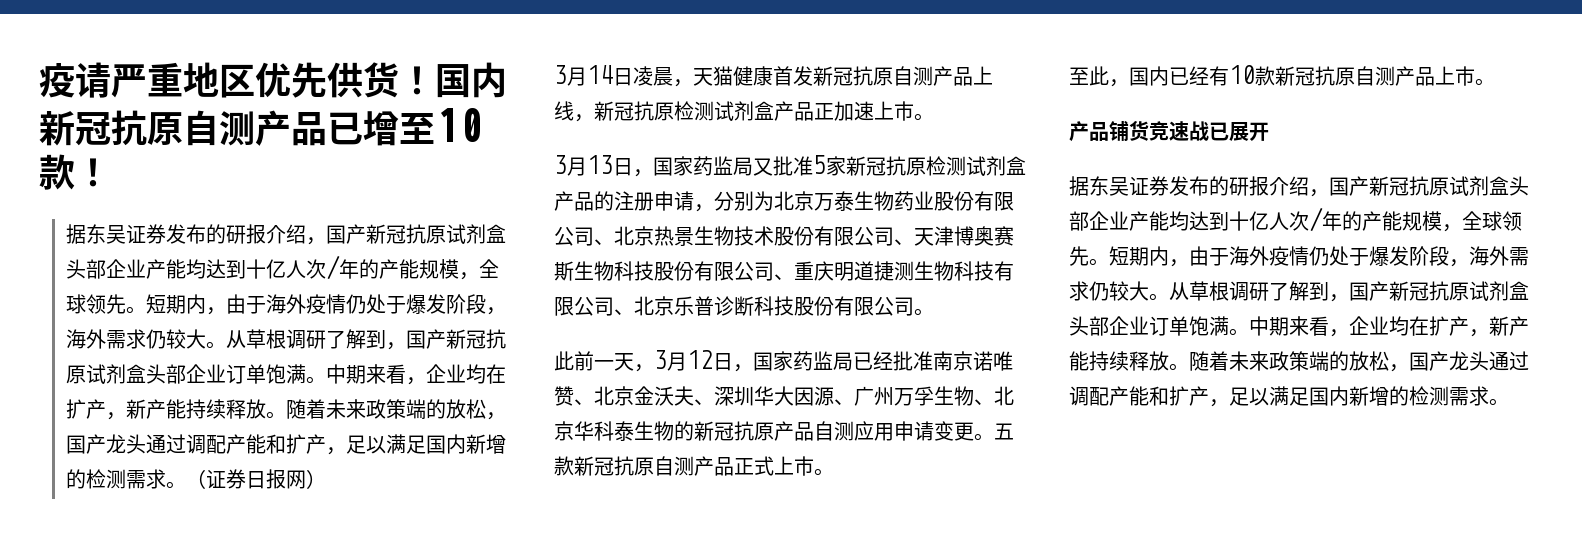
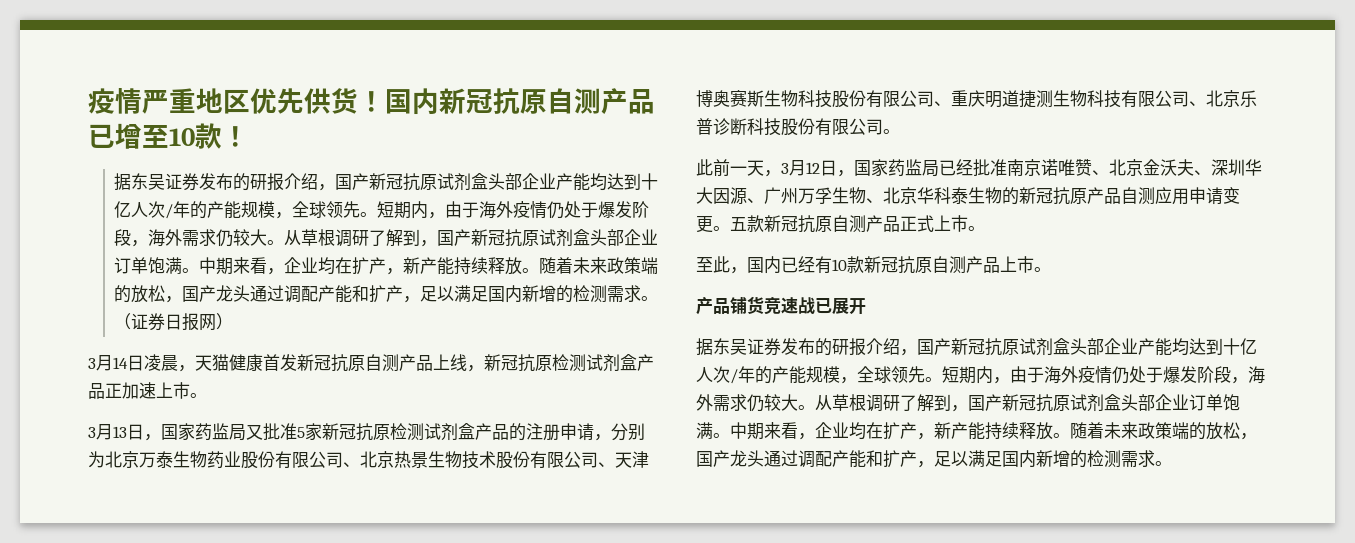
- 疫请严重地区优先供货！
+ 疫情严重地区优先供货！

